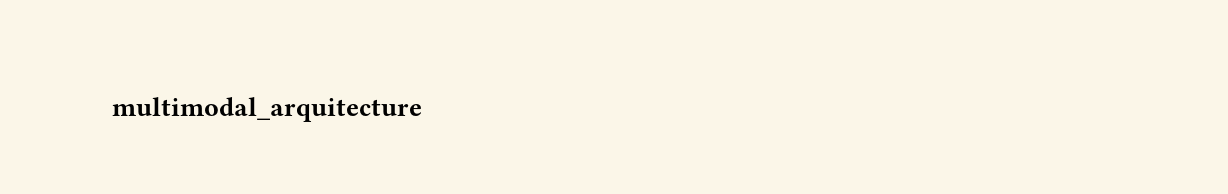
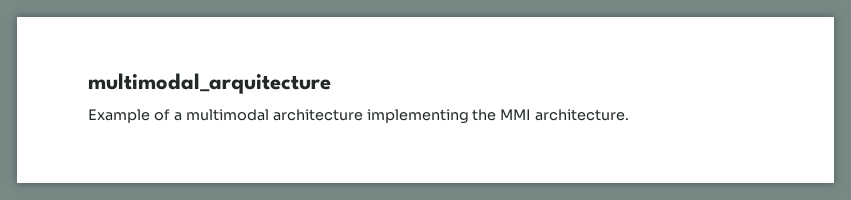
+ Example of a multimodal architecture implementing the MMI architecture.

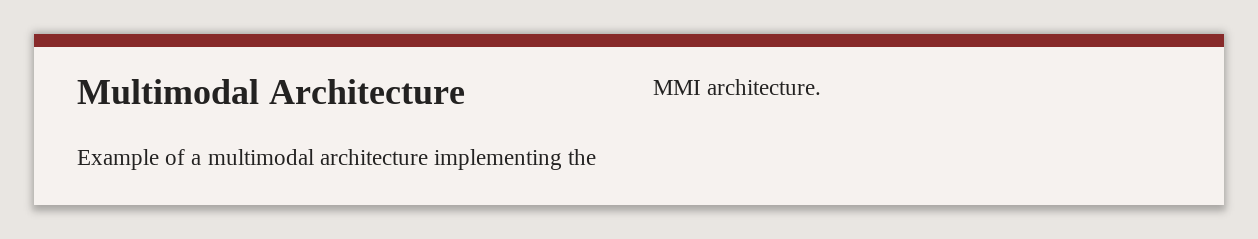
- multimodal_arquitecture
+ Multimodal Architecture

